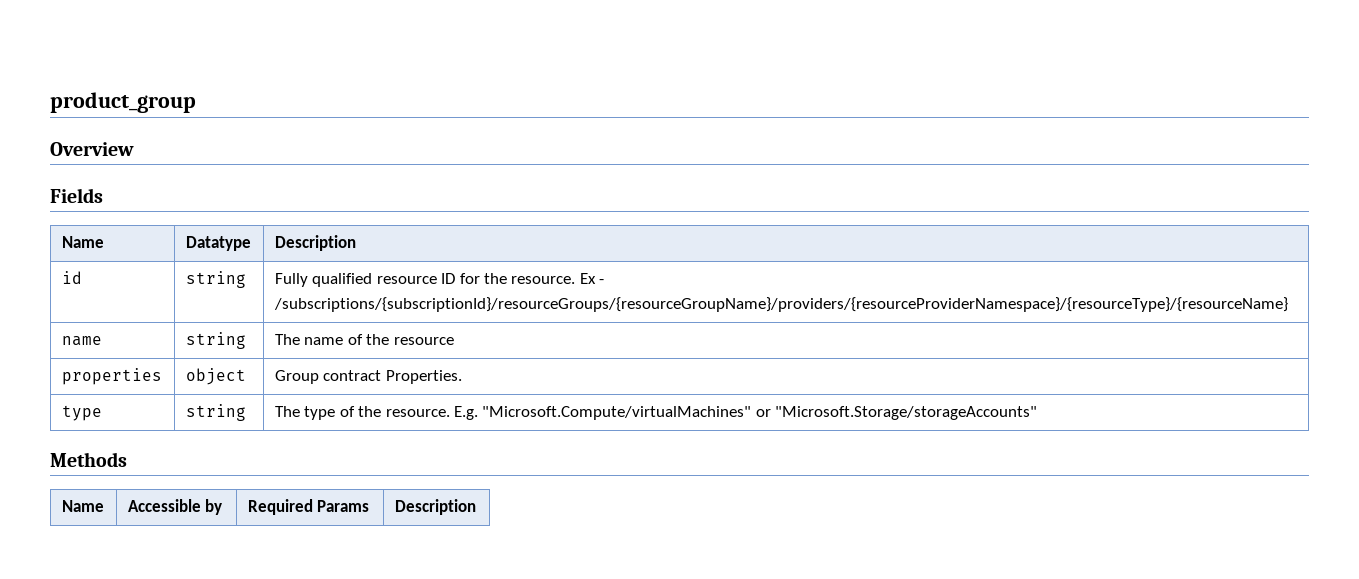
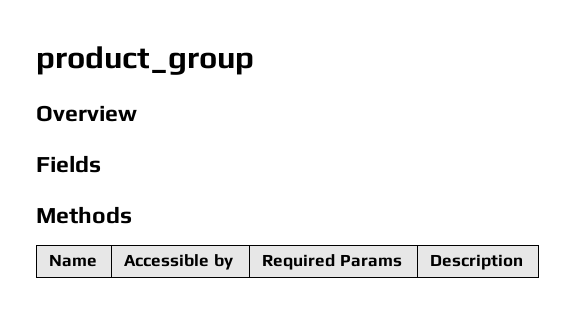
- Name | Datatype | Description
- id | string | Fully qualified resource ID for the resource. Ex - /subscriptions/{subscriptionId}/resourceGroups/{resourceGroupName}/providers/{resourceProviderNamespace}/{resourceType}/{resourceName}
- name | string | The name of the resource
- properties | object | Group contract Properties.
- type | string | The type of the resource. E.g. "Microsoft.Compute/virtualMachines" or "Microsoft.Storage/storageAccounts"

